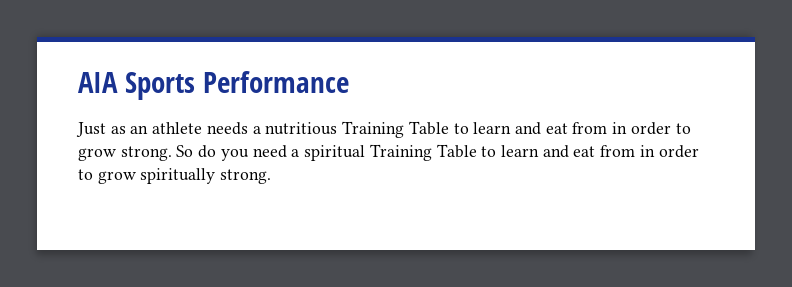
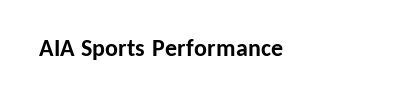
- Just as an athlete needs a nutritious Training Table to learn and eat from in order to grow strong. So do you need a spiritual Training Table to learn and eat from in order to grow spiritually strong.

